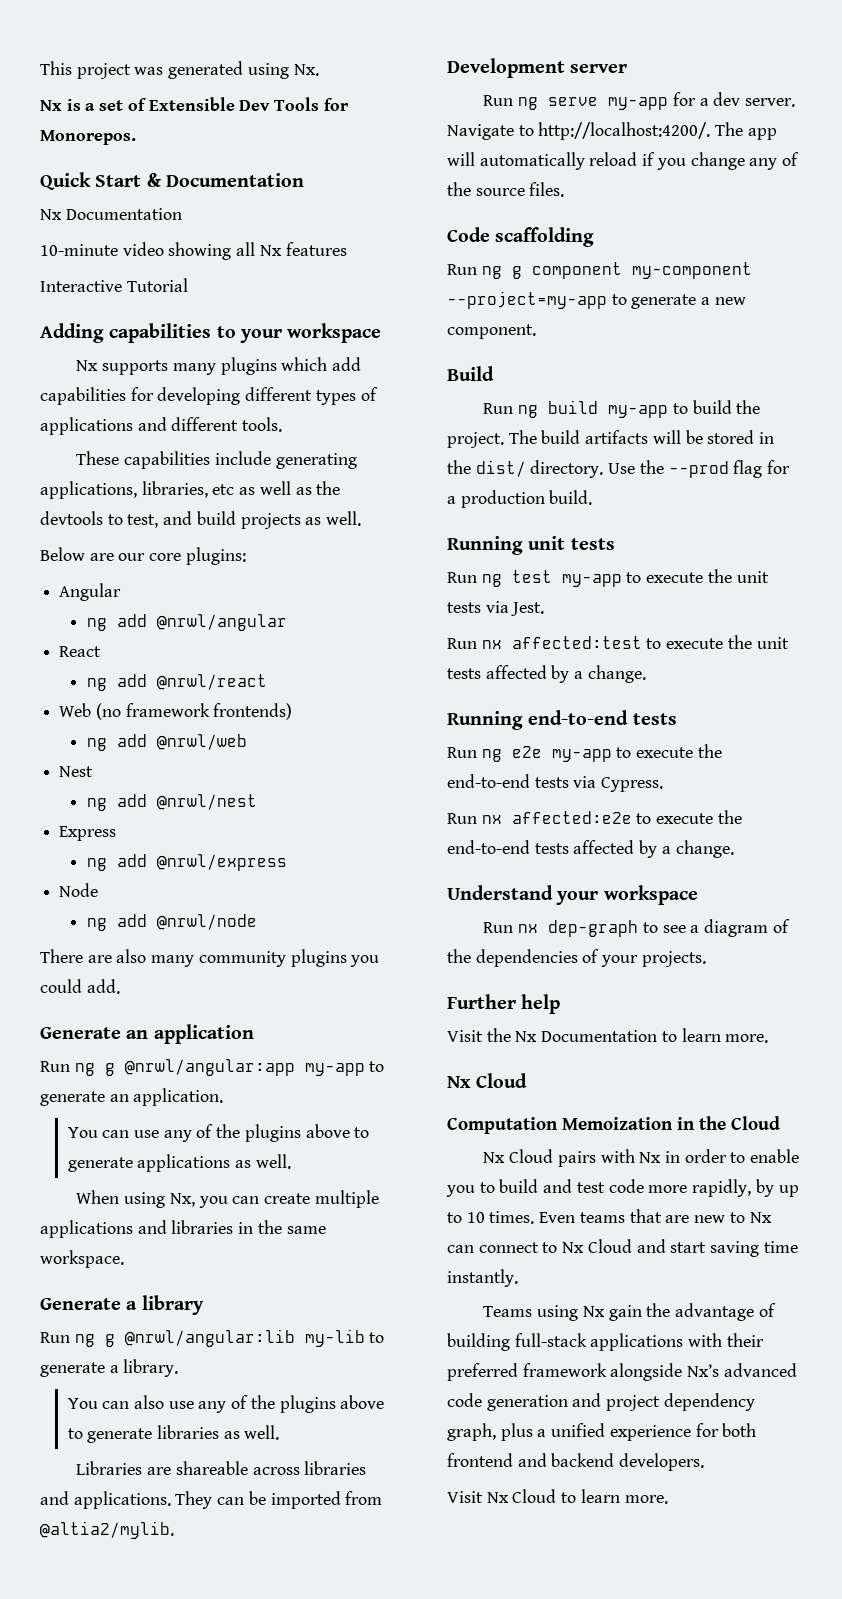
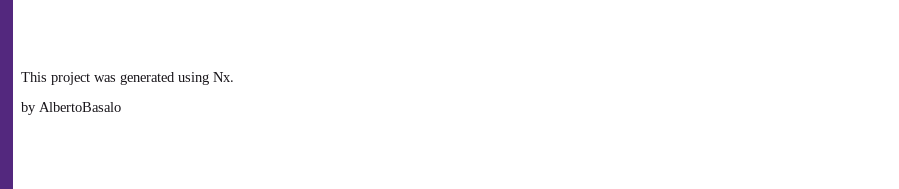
- Nx is a set of Extensible Dev Tools for Monorepos.
- Quick Start & Documentation
- Nx Documentation
- 10-minute video showing all Nx features
- Interactive Tutorial
- Adding capabilities to your workspace
- Nx supports many plugins which add capabilities for developing different types of applications and different tools.
- These capabilities include generating applications, libraries, etc as well as the devtools to test, and build projects as well.
- Below are our core plugins:
- Angular
- ng add @nrwl/angular
- React
- ng add @nrwl/react
- Web (no framework frontends)
- ng add @nrwl/web
- Nest
- ng add @nrwl/nest
- Express
- ng add @nrwl/express
- Node
- ng add @nrwl/node
- There are also many community plugins you could add.
- Generate an application
- Run ng g @nrwl/angular:app my-app to generate an application.
- You can use any of the plugins above to generate applications as well.
- When using Nx, you can create multiple applications and libraries in the same workspace.
- Generate a library
- Run ng g @nrwl/angular:lib my-lib to generate a library.
- You can also use any of the plugins above to generate libraries as well.
- Libraries are shareable across libraries and applications. They can be imported from @altia2/mylib.
- Development server
- Run ng serve my-app for a dev server. Navigate to http://localhost:4200/. The app will automatically reload if you change any of the source files.
- Code scaffolding
- Run ng g component my-component --project=my-app to generate a new component.
- Build
- Run ng build my-app to build the project. The build artifacts will be stored in the dist/ directory. Use the --prod flag for a production build.
- Running unit tests
- Run ng test my-app to execute the unit tests via Jest.
- Run nx affected:test to execute the unit tests affected by a change.
- Running end-to-end tests
- Run ng e2e my-app to execute the end-to-end tests via Cypress.
- Run nx affected:e2e to execute the end-to-end tests affected by a change.
- Understand your workspace
- Run nx dep-graph to see a diagram of the dependencies of your projects.
- Further help
- Visit the Nx Documentation to learn more.
- Nx Cloud
- Computation Memoization in the Cloud
- Nx Cloud pairs with Nx in order to enable you to build and test code more rapidly, by up to 10 times. Even teams that are new to Nx can connect to Nx Cloud and start saving time instantly.
- Teams using Nx gain the advantage of building full-stack applications with their preferred framework alongside Nx’s advanced code generation and project dependency graph, plus a unified experience for both frontend and backend developers.
- Visit Nx Cloud to learn more.
+ by AlbertoBasalo

